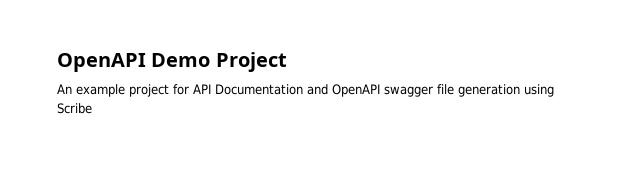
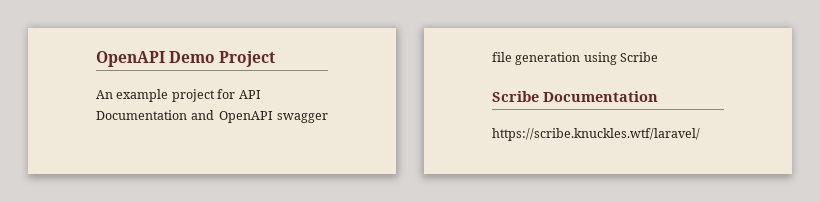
+ Scribe Documentation
+ https://scribe.knuckles.wtf/laravel/

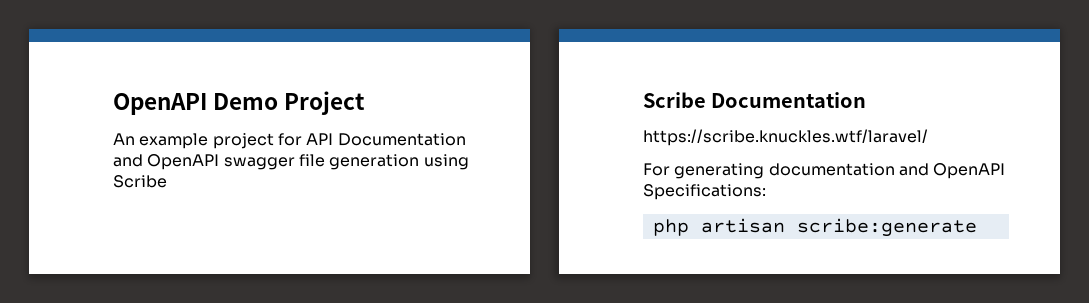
+ For generating documentation and OpenAPI Specifications:
+ php artisan scribe:generate

